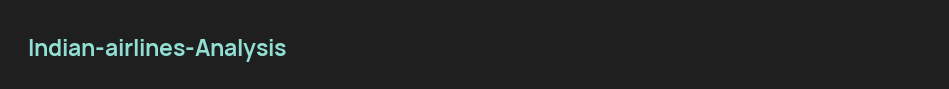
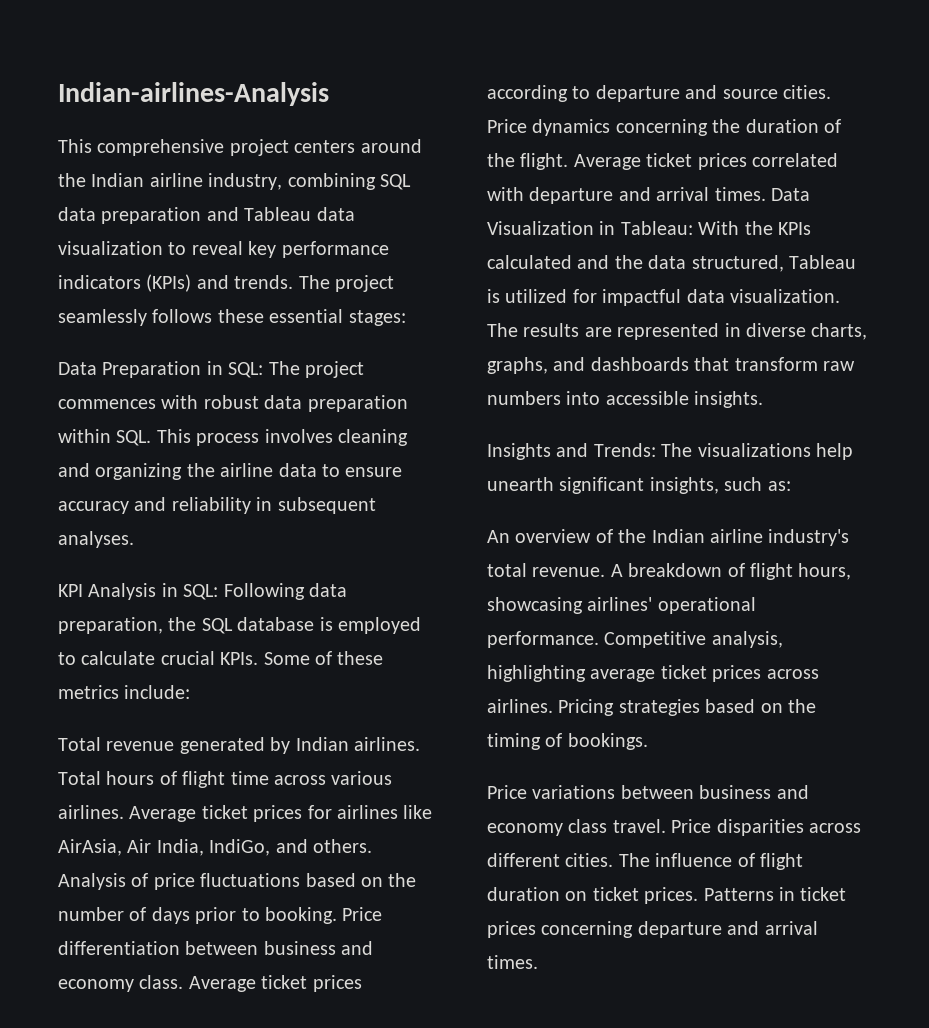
+ This comprehensive project centers around the Indian airline industry, combining SQL data preparation and Tableau data visualization to reveal key performance indicators (KPIs) and trends. The project seamlessly follows these essential stages:
+ Data Preparation in SQL: The project commences with robust data preparation within SQL. This process involves cleaning and organizing the airline data to ensure accuracy and reliability in subsequent analyses.
+ KPI Analysis in SQL: Following data preparation, the SQL database is employed to calculate crucial KPIs. Some of these metrics include:
+ Total revenue generated by Indian airlines. Total hours of flight time across various airlines. Average ticket prices for airlines like AirAsia, Air India, IndiGo, and others. Analysis of price fluctuations based on the number of days prior to booking. Price differentiation between business and economy class. Average ticket prices according to departure and source cities. Price dynamics concerning the duration of the flight. Average ticket prices correlated with departure and arrival times. Data Visualization in Tableau: With the KPIs calculated and the data structured, Tableau is utilized for impactful data visualization. The results are represented in diverse charts, graphs, and dashboards that transform raw numbers into accessible insights.
+ Insights and Trends: The visualizations help unearth significant insights, such as:
+ An overview of the Indian airline industry's total revenue. A breakdown of flight hours, showcasing airlines' operational performance. Competitive analysis, highlighting average ticket prices across airlines. Pricing strategies based on the timing of bookings.
+ Price variations between business and economy class travel. Price disparities across different cities. The influence of flight duration on ticket prices. Patterns in ticket prices concerning departure and arrival times.

